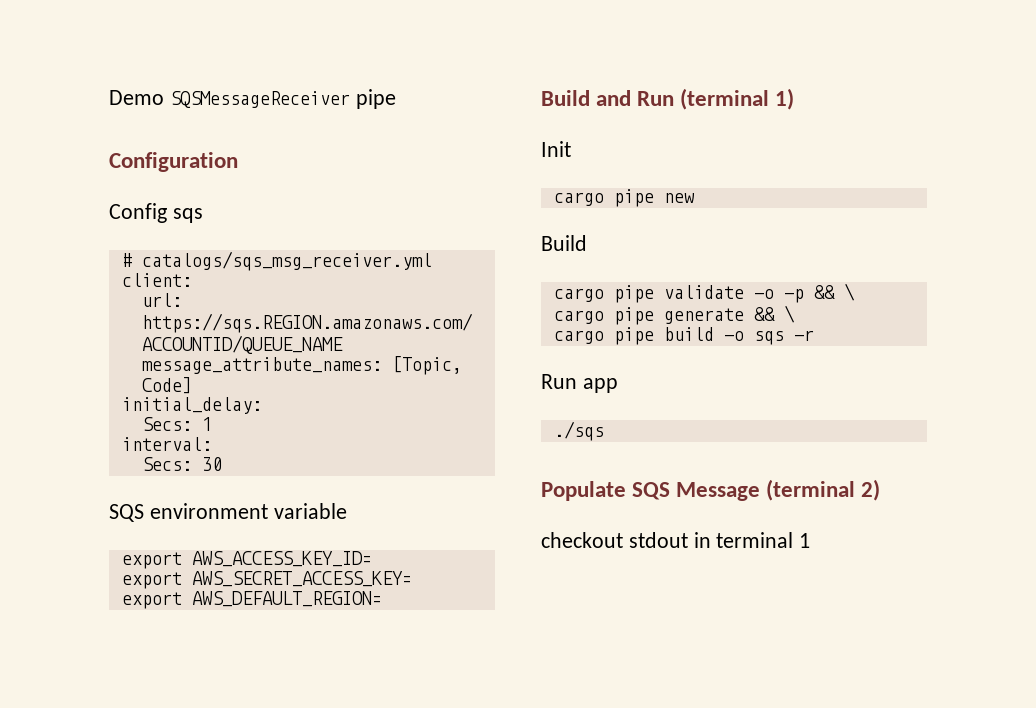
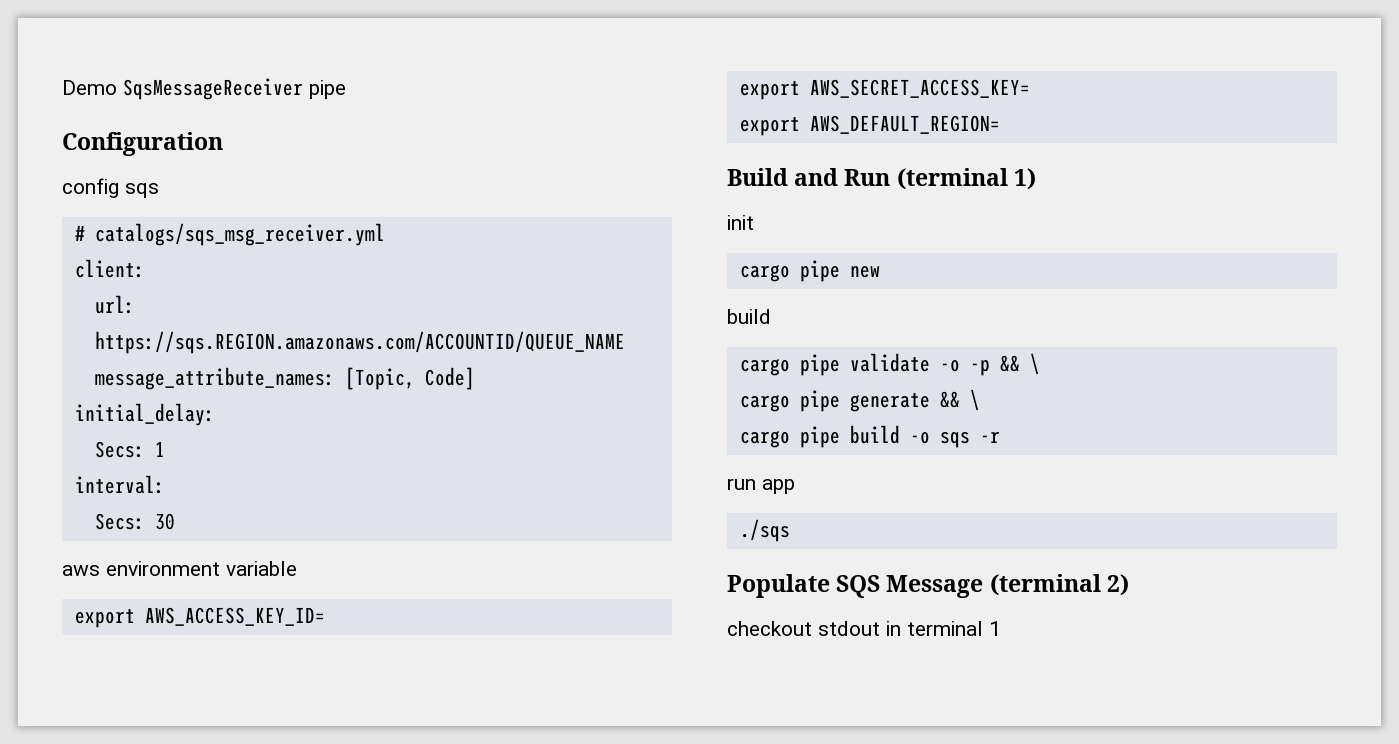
- Demo SQSMessageReceiver pipe
+ Demo SqsMessageReceiver pipe
- Config sqs
+ config sqs
- SQS environment variable
+ aws environment variable
- Init
+ init
  cargo pipe new
- Build
+ build
- Run app
+ run app

